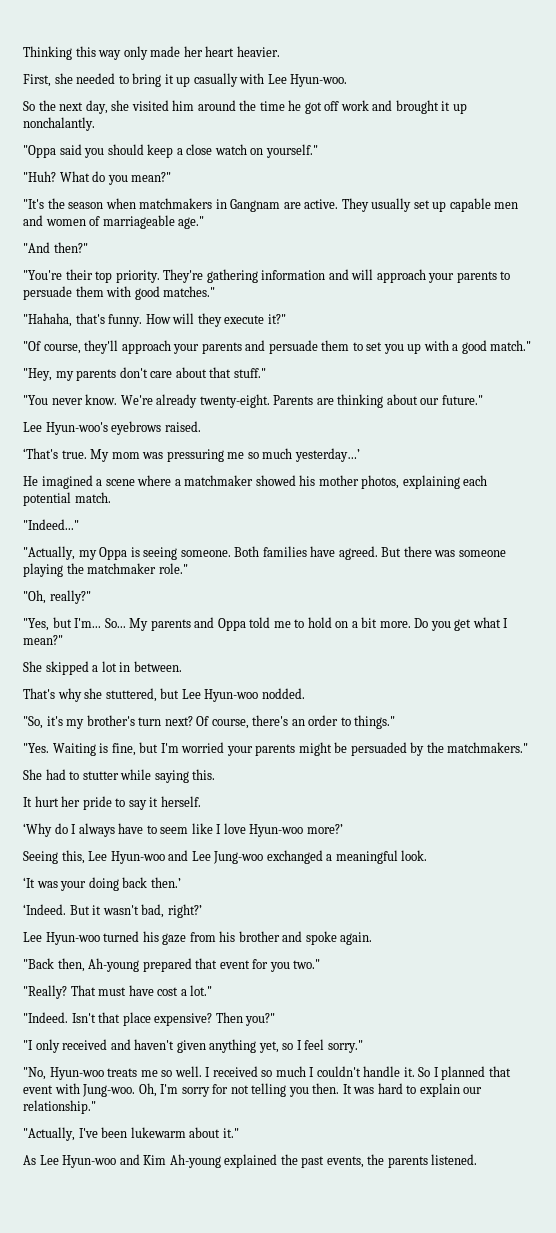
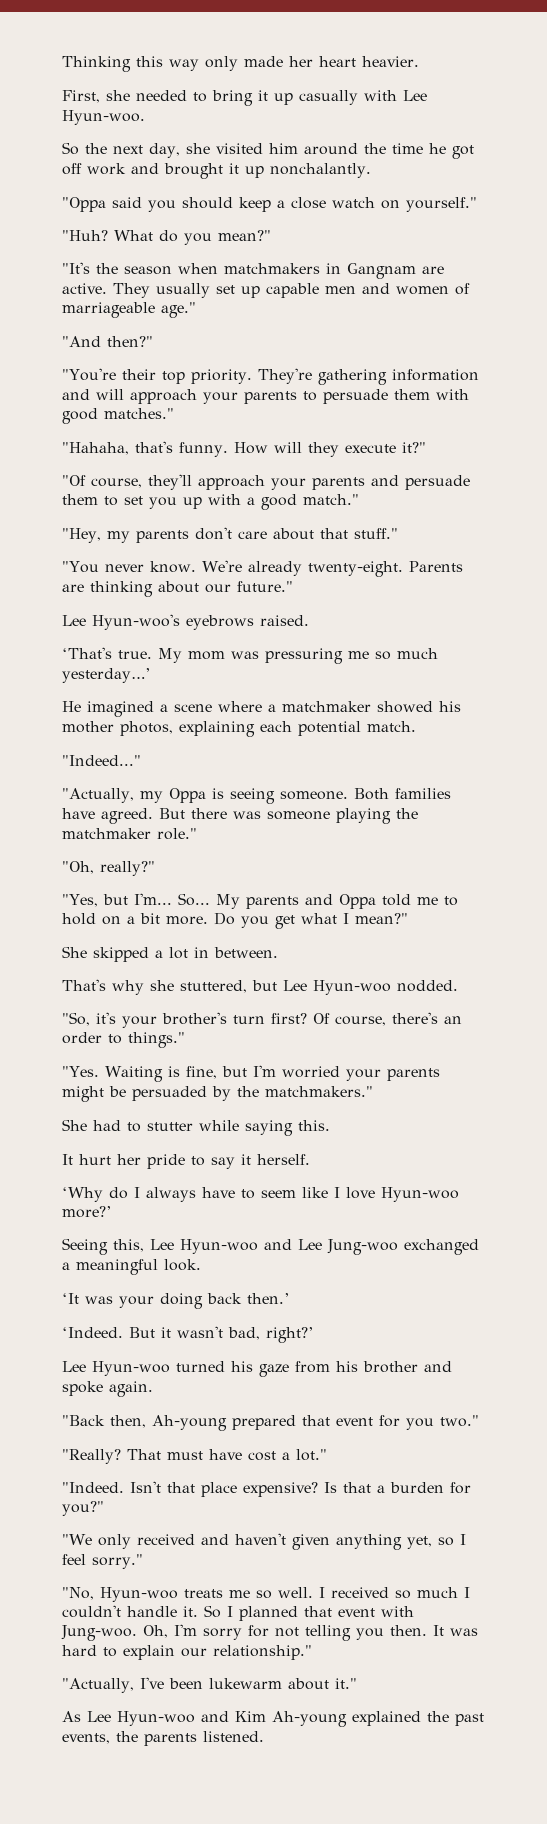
- "So, it's my brother's turn next?
+ "So, it's your brother's turn first?
- Then you?"
+ Is that a burden for you?"
- "I only received and haven't given anything yet, so I feel sorry."
+ "We only received and haven't given anything yet, so I feel sorry."

